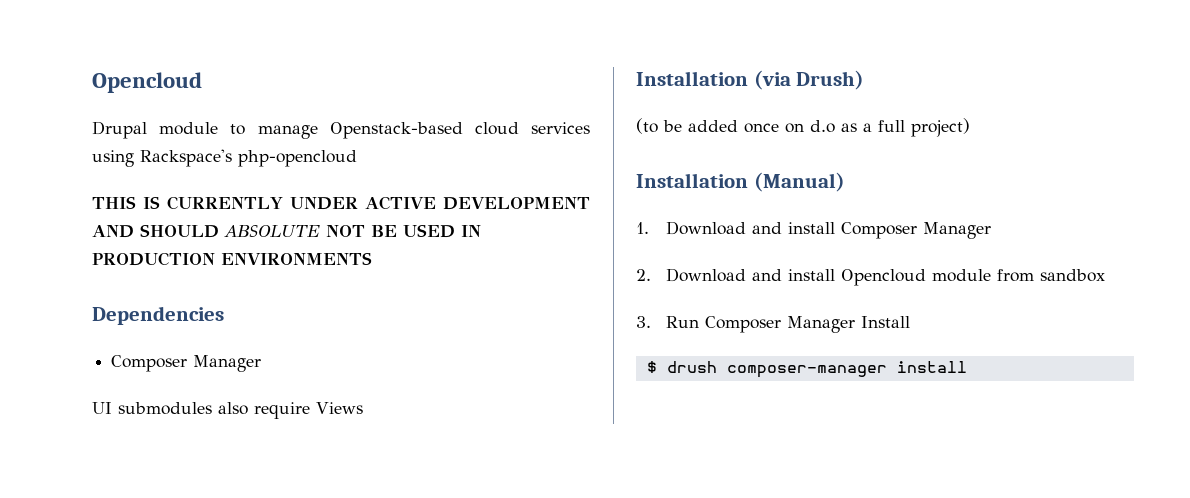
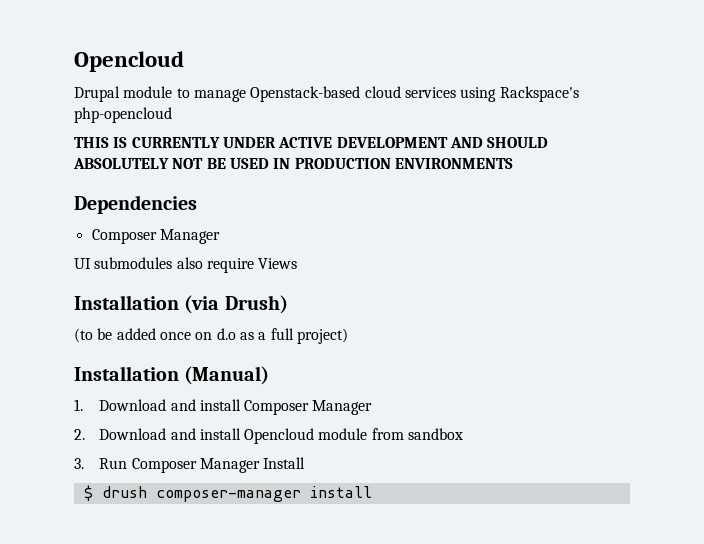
- THIS IS CURRENTLY UNDER ACTIVE DEVELOPMENT AND SHOULD ABSOLUTE NOT BE USED IN PRODUCTION ENVIRONMENTS
+ THIS IS CURRENTLY UNDER ACTIVE DEVELOPMENT AND SHOULD ABSOLUTELY NOT BE USED IN PRODUCTION ENVIRONMENTS

